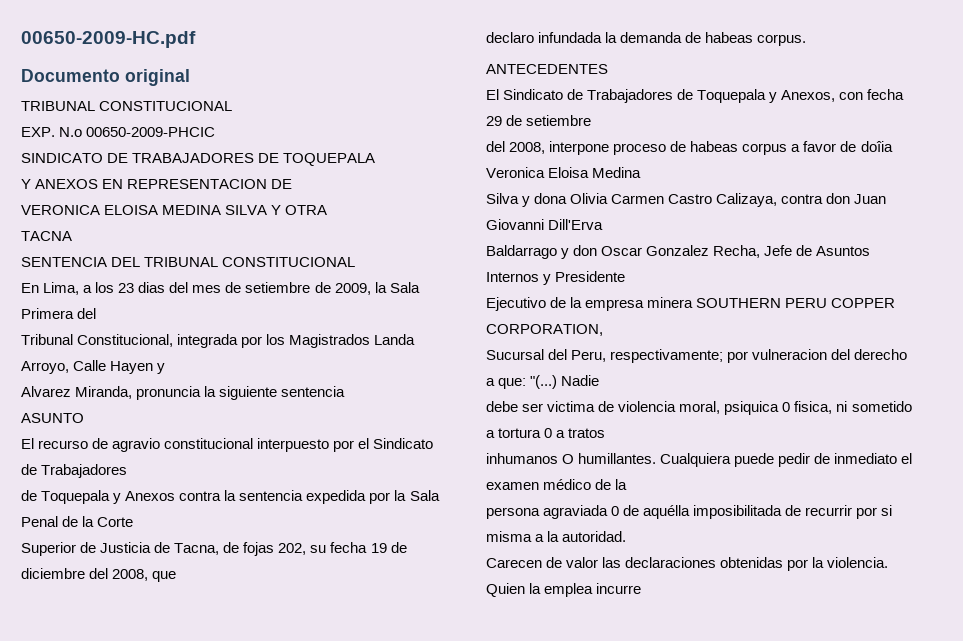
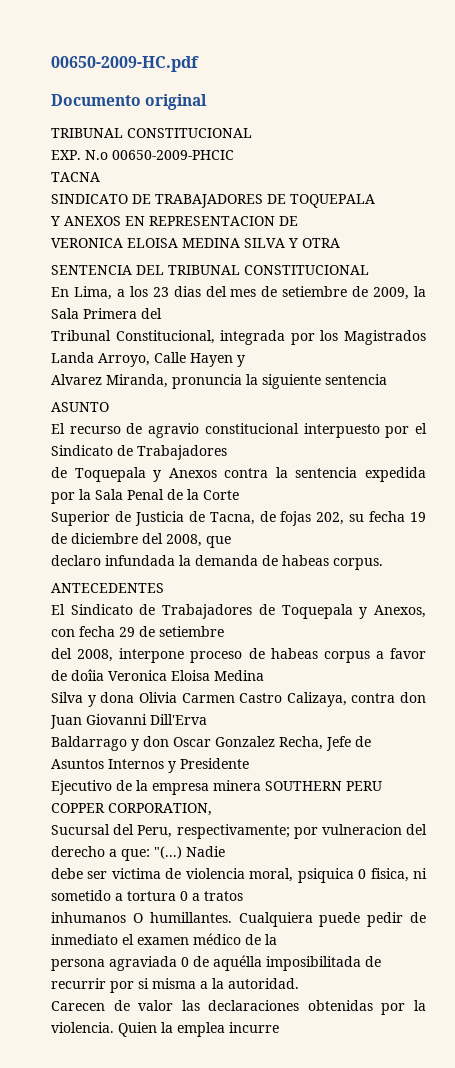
+ TACNA
- TACNA

